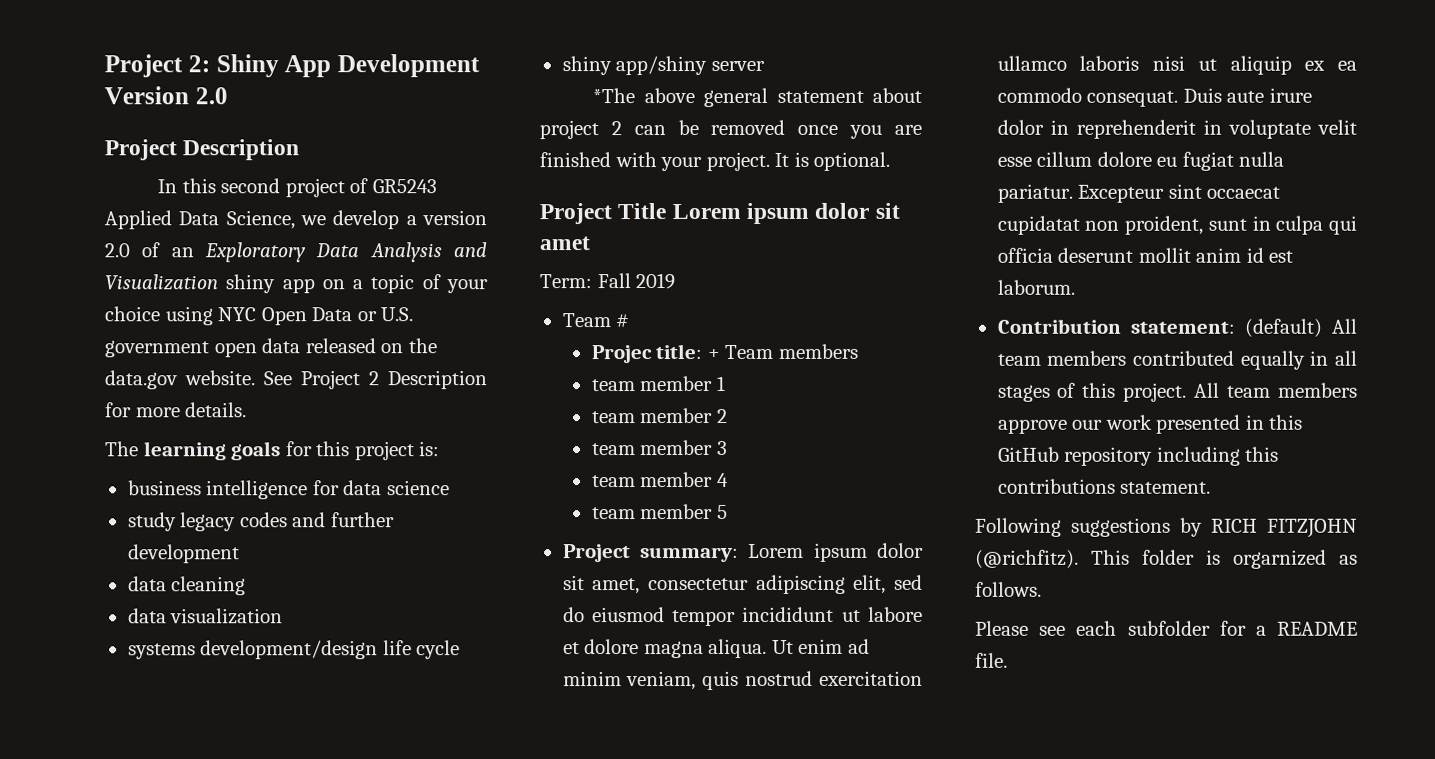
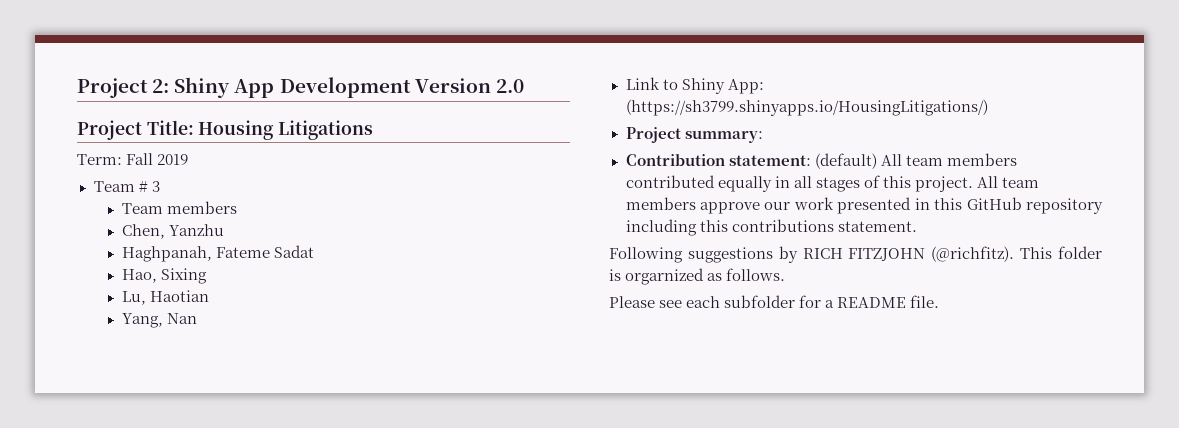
- Project Description
- In this second project of GR5243 Applied Data Science, we develop a version 2.0 of an Exploratory Data Analysis and Visualization shiny app on a topic of your choice using NYC Open Data or U.S. government open data released on the data.gov website. See Project 2 Description for more details.
- The learning goals for this project is:
- business intelligence for data science
- study legacy codes and further development
- data cleaning
- data visualization
- systems development/design life cycle
- shiny app/shiny server
- *The above general statement about project 2 can be removed once you are finished with your project. It is optional.
- Project Title Lorem ipsum dolor sit amet
+ Project Title: Housing Litigations
- Team #
- Projec title: + Team members
+ Team # 3
+ Team members
- team member 1
- team member 2
- team member 3
- team member 4
- team member 5
- Project summary: Lorem ipsum dolor sit amet, consectetur adipiscing elit, sed do eiusmod tempor incididunt ut labore et dolore magna aliqua. Ut enim ad minim veniam, quis nostrud exercitation ullamco laboris nisi ut aliquip ex ea commodo consequat. Duis aute irure dolor in reprehenderit in voluptate velit esse cillum dolore eu fugiat nulla pariatur. Excepteur sint occaecat cupidatat non proident, sunt in culpa qui officia deserunt mollit anim id est laborum.
+ Chen, Yanzhu
+ Haghpanah, Fateme Sadat
+ Hao, Sixing
+ Lu, Haotian
+ Yang, Nan
+ Link to Shiny App: (https://sh3799.shinyapps.io/HousingLitigations/)
+ Project summary:

